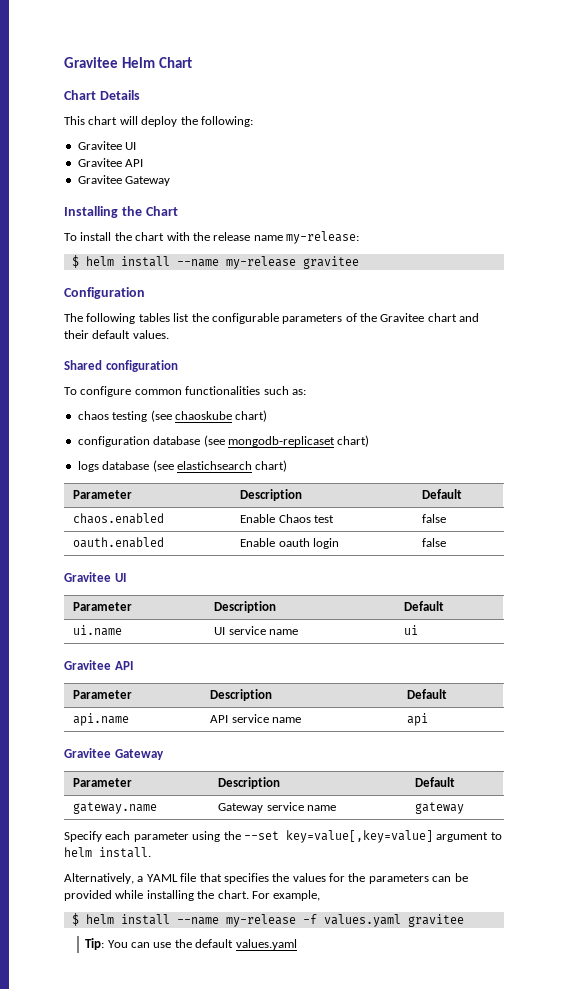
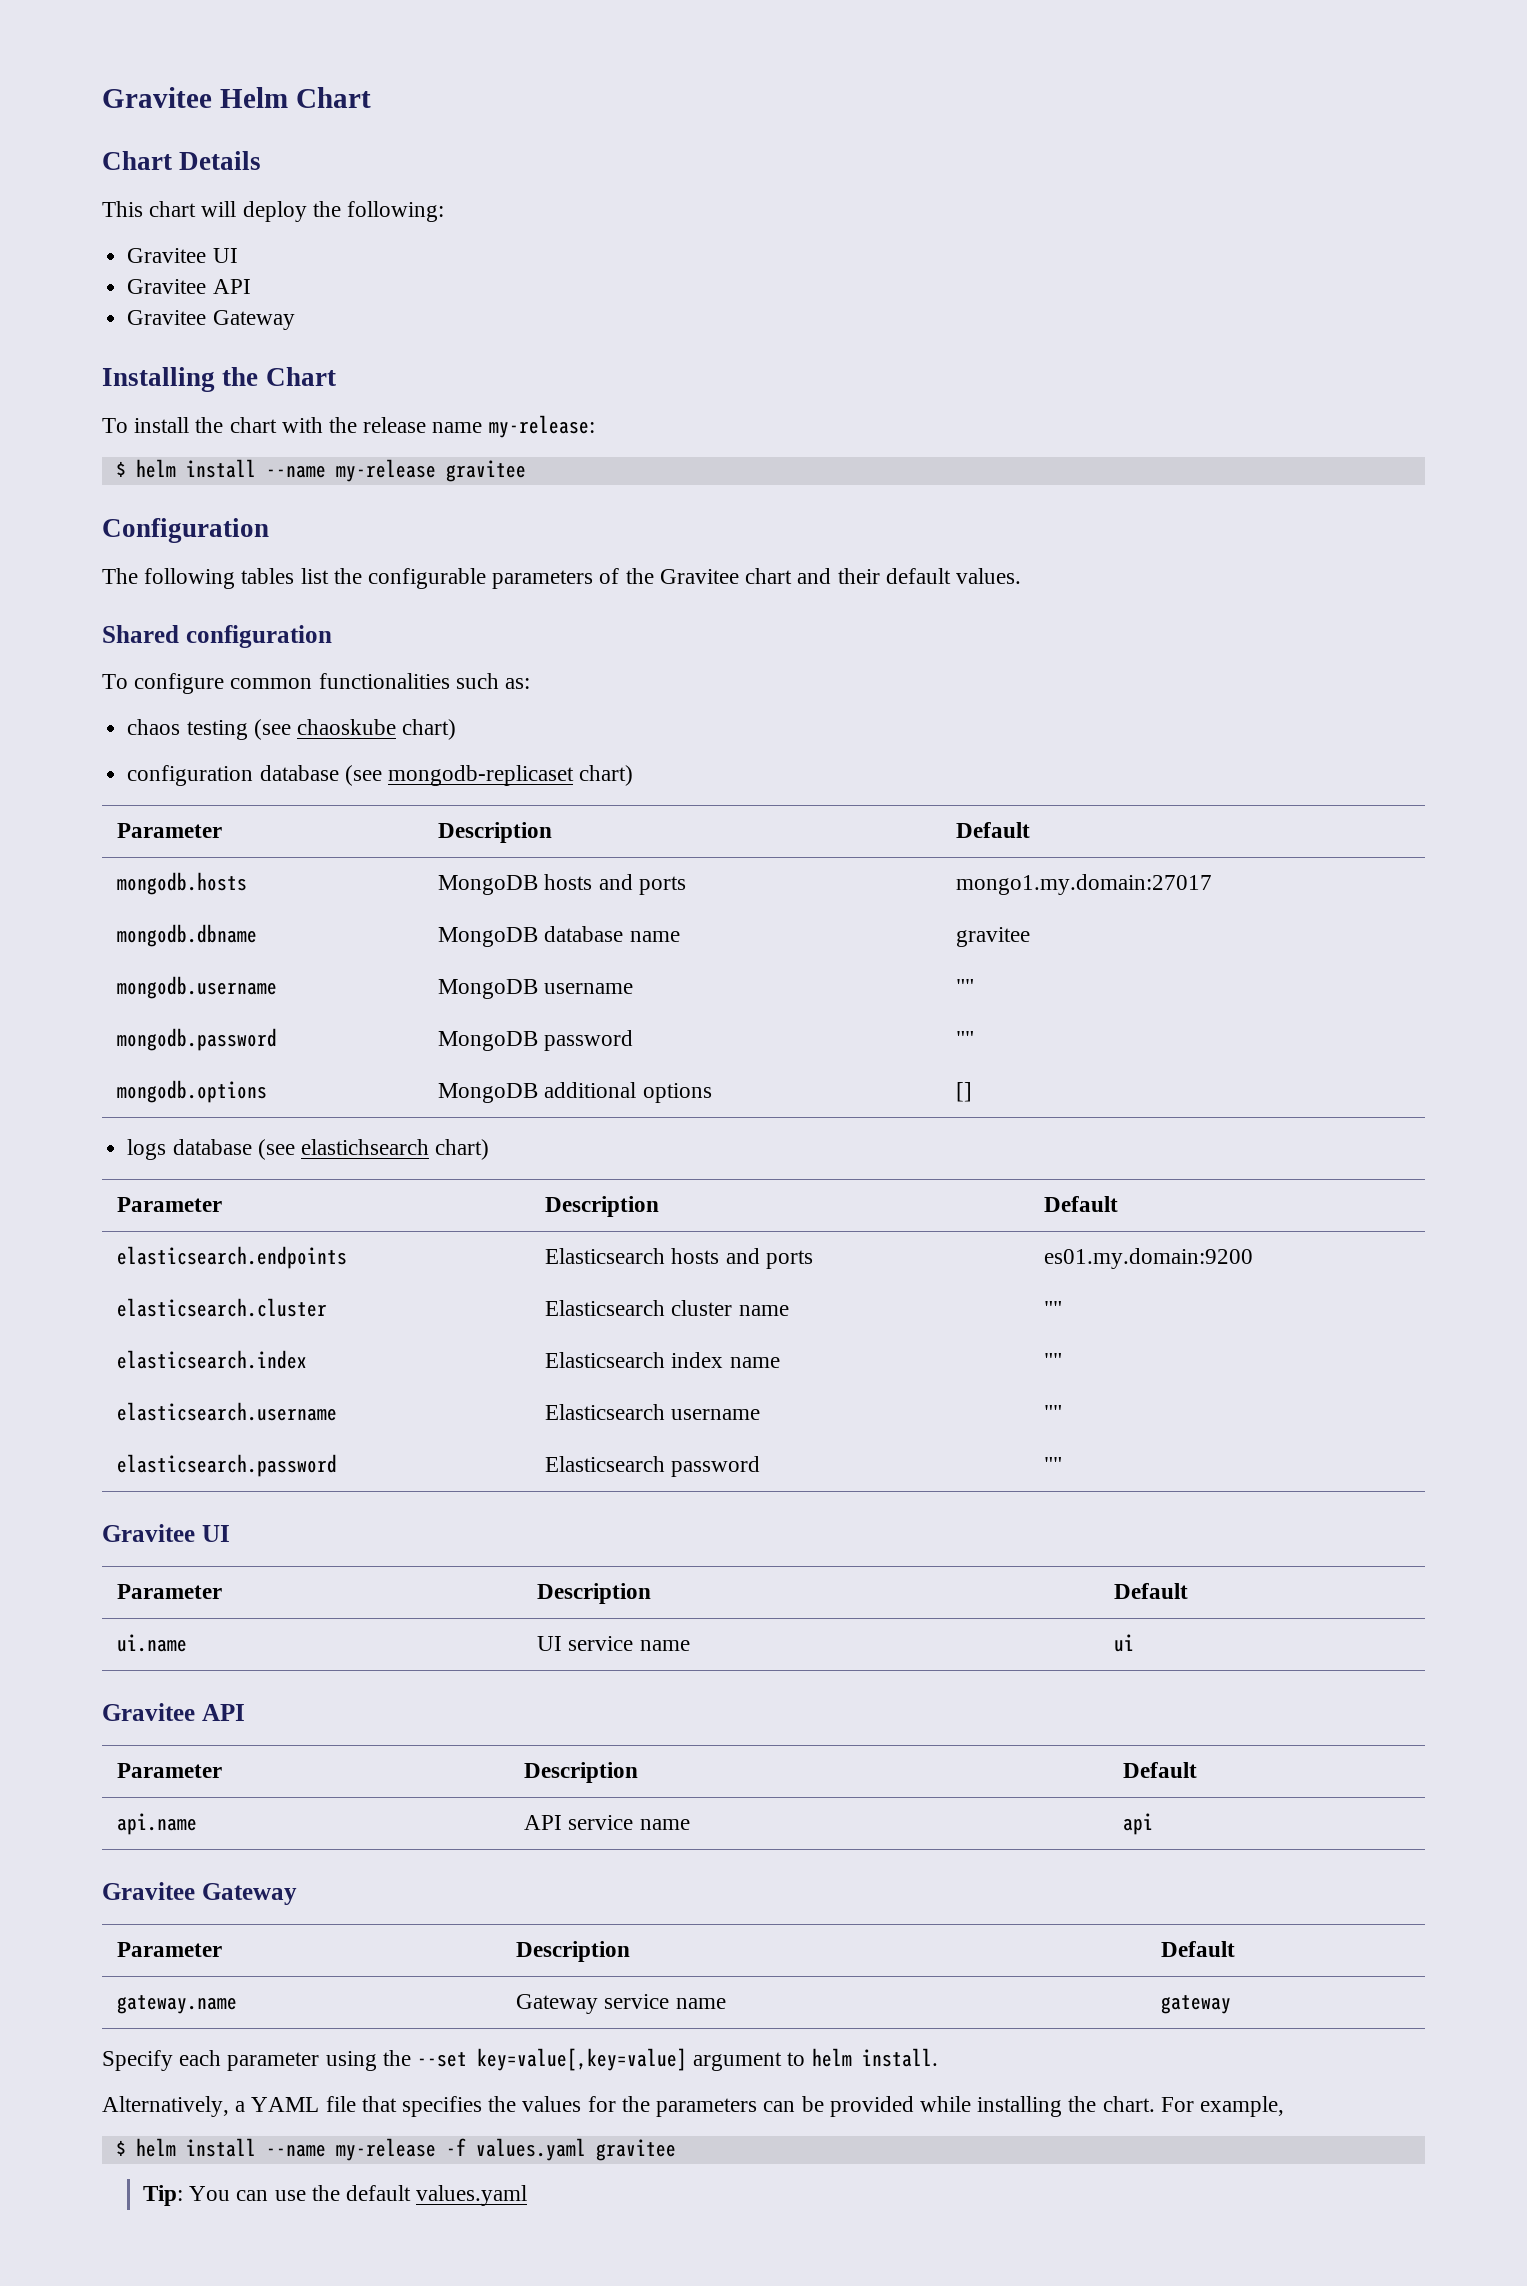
  configuration database (see mongodb-replicaset chart)
+ Parameter | Description | Default
+ mongodb.hosts | MongoDB hosts and ports | mongo1.my.domain:27017
+ mongodb.dbname | MongoDB database name | gravitee
+ mongodb.username | MongoDB username | ""
+ mongodb.password | MongoDB password | ""
+ mongodb.options | MongoDB additional options | []
- chaos.enabled | Enable Chaos test | false
- oauth.enabled | Enable oauth login | false
+ elasticsearch.endpoints | Elasticsearch hosts and ports | es01.my.domain:9200
+ elasticsearch.cluster | Elasticsearch cluster name | ""
+ elasticsearch.index | Elasticsearch index name | ""
+ elasticsearch.username | Elasticsearch username | ""
+ elasticsearch.password | Elasticsearch password | ""

